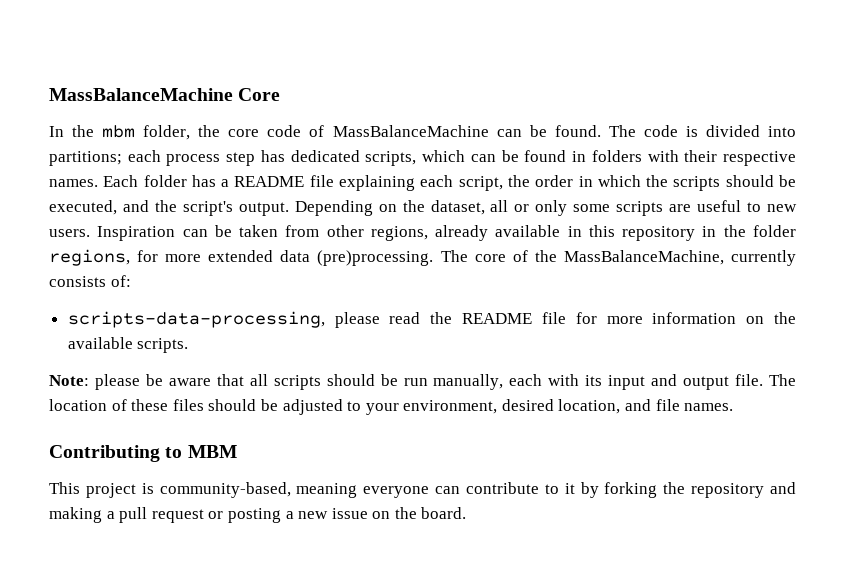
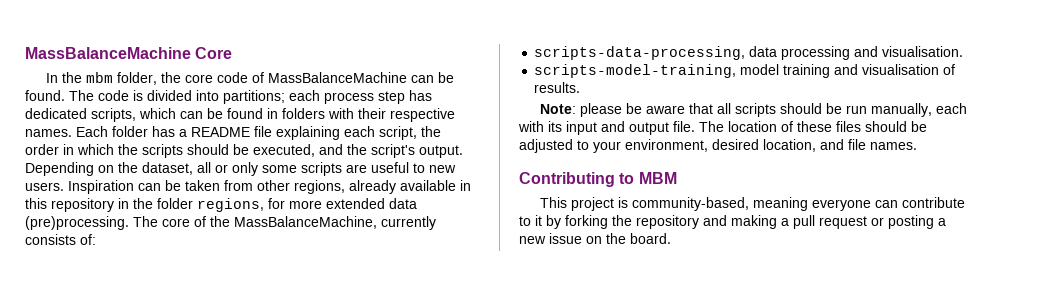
- scripts-data-processing, please read the README file for more information on the available scripts.
+ scripts-data-processing, data processing and visualisation.
+ scripts-model-training, model training and visualisation of results.

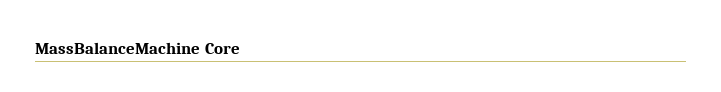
- In the mbm folder, the core code of MassBalanceMachine can be found. The code is divided into partitions; each process step has dedicated scripts, which can be found in folders with their respective names. Each folder has a README file explaining each script, the order in which the scripts should be executed, and the script's output. Depending on the dataset, all or only some scripts are useful to new users. Inspiration can be taken from other regions, already available in this repository in the folder regions, for more extended data (pre)processing. The core of the MassBalanceMachine, currently consists of:
- scripts-data-processing, data processing and visualisation.
- scripts-model-training, model training and visualisation of results.
- Note: please be aware that all scripts should be run manually, each with its input and output file. The location of these files should be adjusted to your environment, desired location, and file names.
- Contributing to MBM
- This project is community-based, meaning everyone can contribute to it by forking the repository and making a pull request or posting a new issue on the board.

